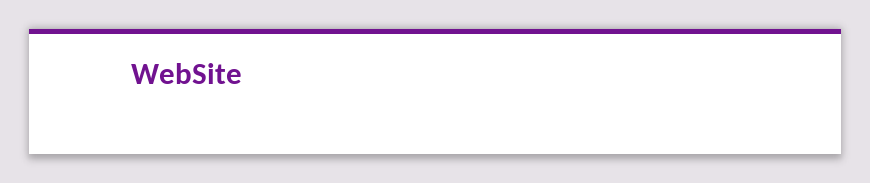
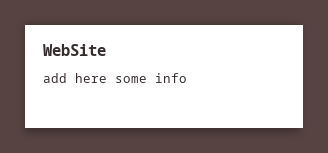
+ add here some info

